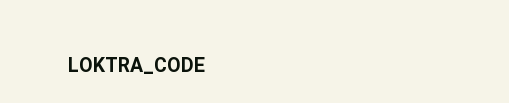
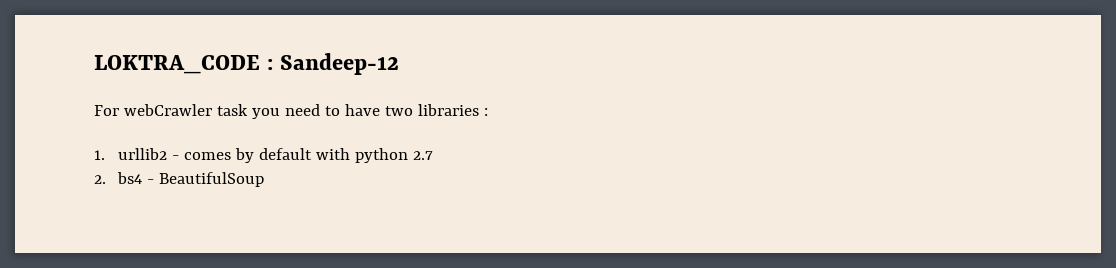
- LOKTRA_CODE
+ LOKTRA_CODE : Sandeep-12
+ For webCrawler task you need to have two libraries :
+ 1. urllib2 - comes by default with python 2.7
+ 2. bs4 - BeautifulSoup

